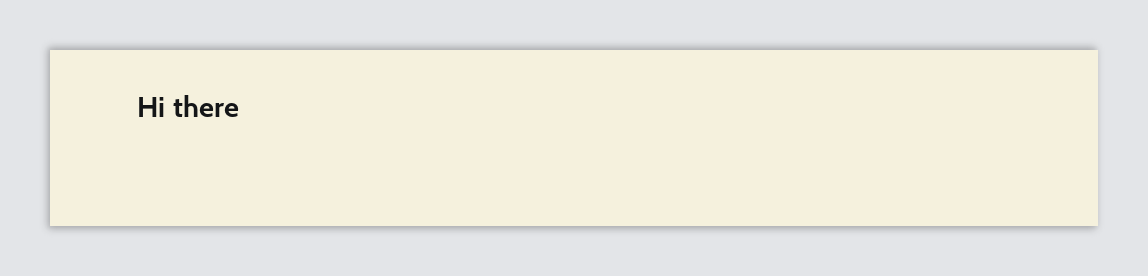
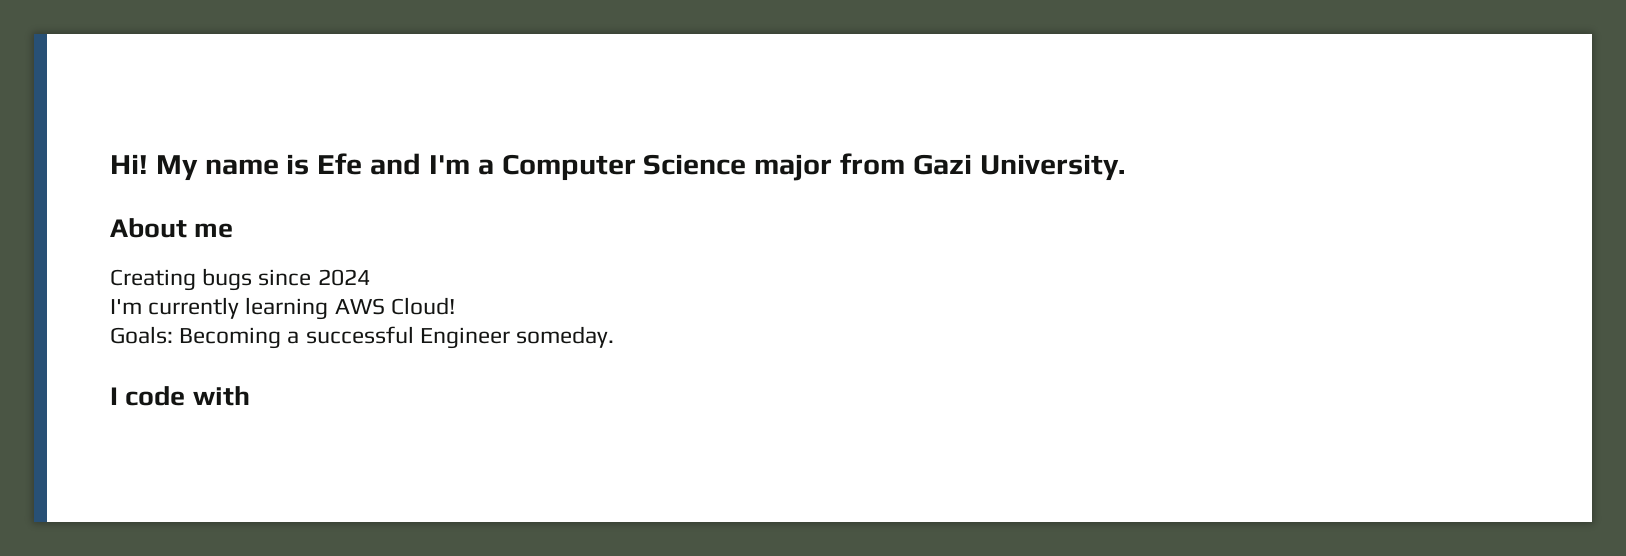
- Hi there
+ Hi! My name is Efe and I'm a Computer Science major from Gazi University.
+ About me
+ Creating bugs since 2024
+ I'm currently learning AWS Cloud!
+ Goals: Becoming a successful Engineer someday.
+ I code with

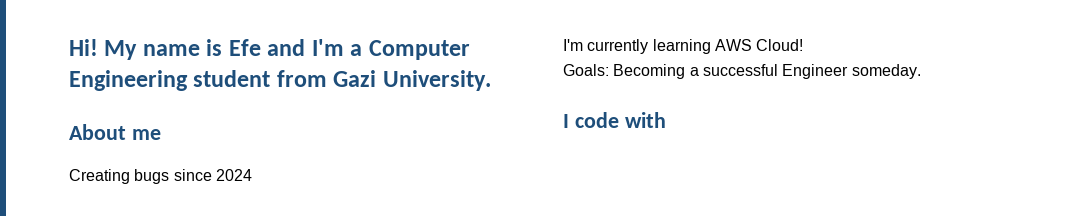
- My name is Efe and I'm a Computer Science major from Gazi University.
+ My name is Efe and I'm a Computer Engineering student from Gazi University.

